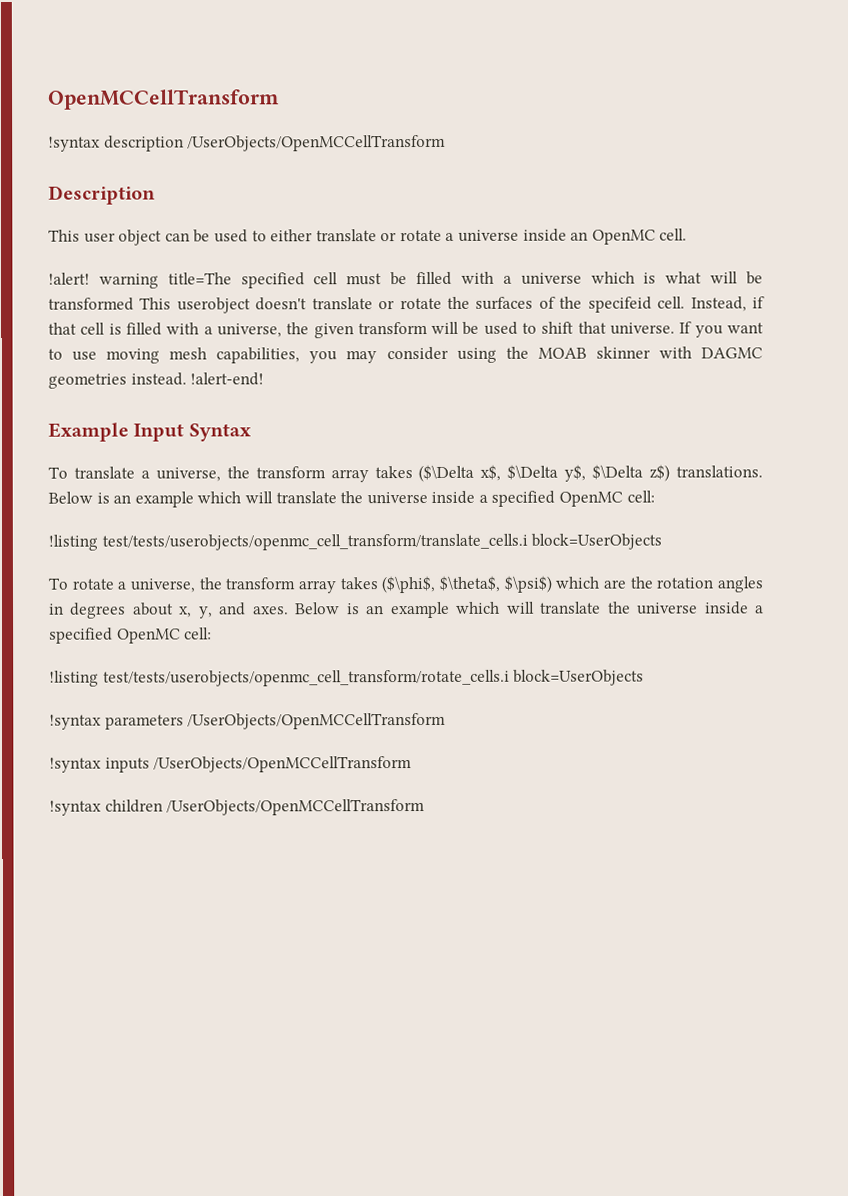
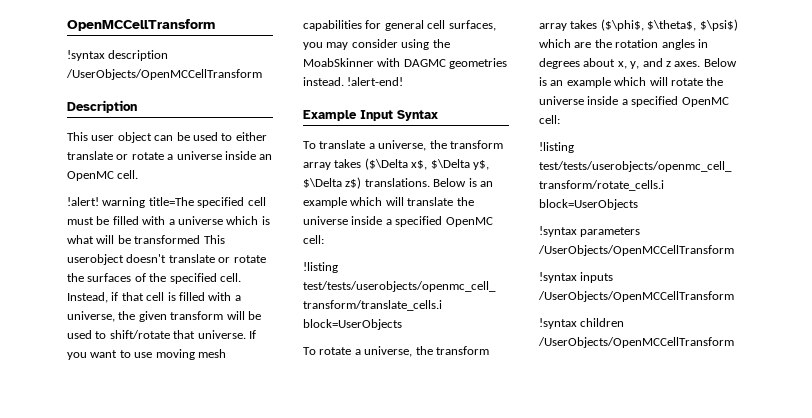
- !alert! warning title=The specified cell must be filled with a universe which is what will be transformed This userobject doesn't translate or rotate the surfaces of the specifeid cell.
+ !alert! warning title=The specified cell must be filled with a universe which is what will be transformed This userobject doesn't translate or rotate the surfaces of the specified cell.
- Instead, if that cell is filled with a universe, the given transform will be used to shift that universe.
+ Instead, if that cell is filled with a universe, the given transform will be used to shift/rotate that universe.
- If you want to use moving mesh capabilities, you may consider using the MOAB skinner with DAGMC geometries instead.
+ If you want to use moving mesh capabilities for general cell surfaces, you may consider using the MoabSkinner with DAGMC geometries instead.
- To rotate a universe, the transform array takes ($\phi$, $\theta$, $\psi$) which are the rotation angles in degrees about x, y, and axes. Below is an example which will translate the universe inside a specified OpenMC cell:
+ To rotate a universe, the transform array takes ($\phi$, $\theta$, $\psi$) which are the rotation angles in degrees about x, y, and z axes. Below is an example which will rotate the universe inside a specified OpenMC cell:

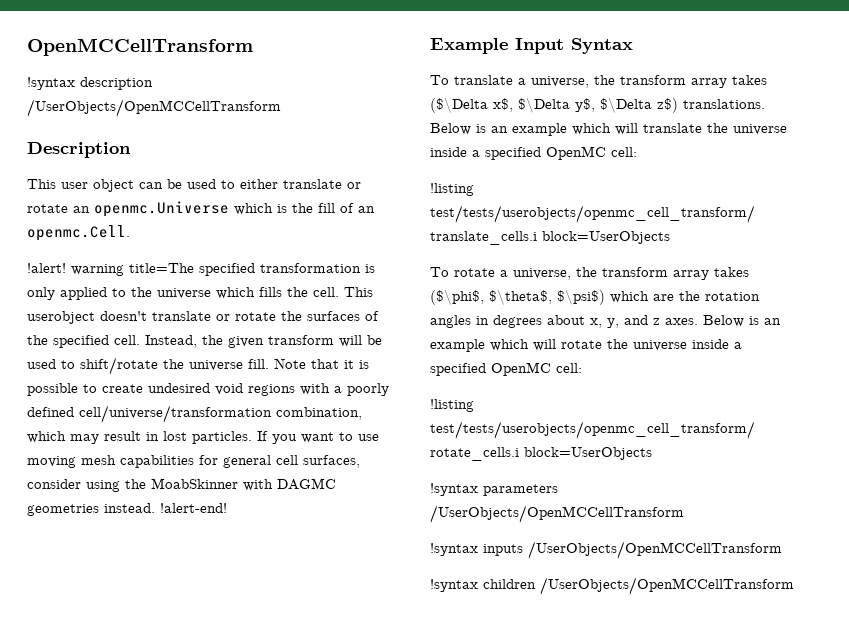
- This user object can be used to either translate or rotate a universe inside an OpenMC cell.
- !alert! warning title=The specified cell must be filled with a universe which is what will be transformed This userobject doesn't translate or rotate the surfaces of the specified cell.
+ This user object can be used to either translate or rotate an openmc.Universe which is the fill of an openmc.Cell.
+ !alert! warning title=The specified transformation is only applied to the universe which fills the cell. This userobject doesn't translate or rotate the surfaces of the specified cell.
- Instead, if that cell is filled with a universe, the given transform will be used to shift/rotate that universe.
+ Instead, the given transform will be used to shift/rotate the universe fill. Note that it is possible to create undesired void regions with a poorly defined cell/universe/transformation combination, which may result in lost particles.
- If you want to use moving mesh capabilities for general cell surfaces, you may consider using the MoabSkinner with DAGMC geometries instead.
+ If you want to use moving mesh capabilities for general cell surfaces, consider using the MoabSkinner with DAGMC geometries instead.

